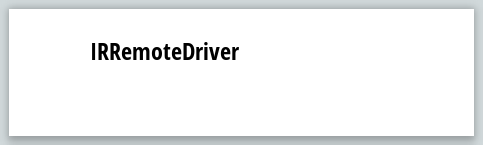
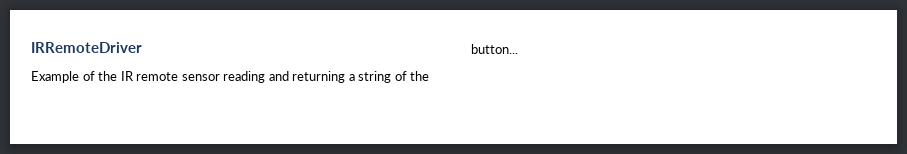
+ Example of the IR remote sensor reading and returning a string of the button...

